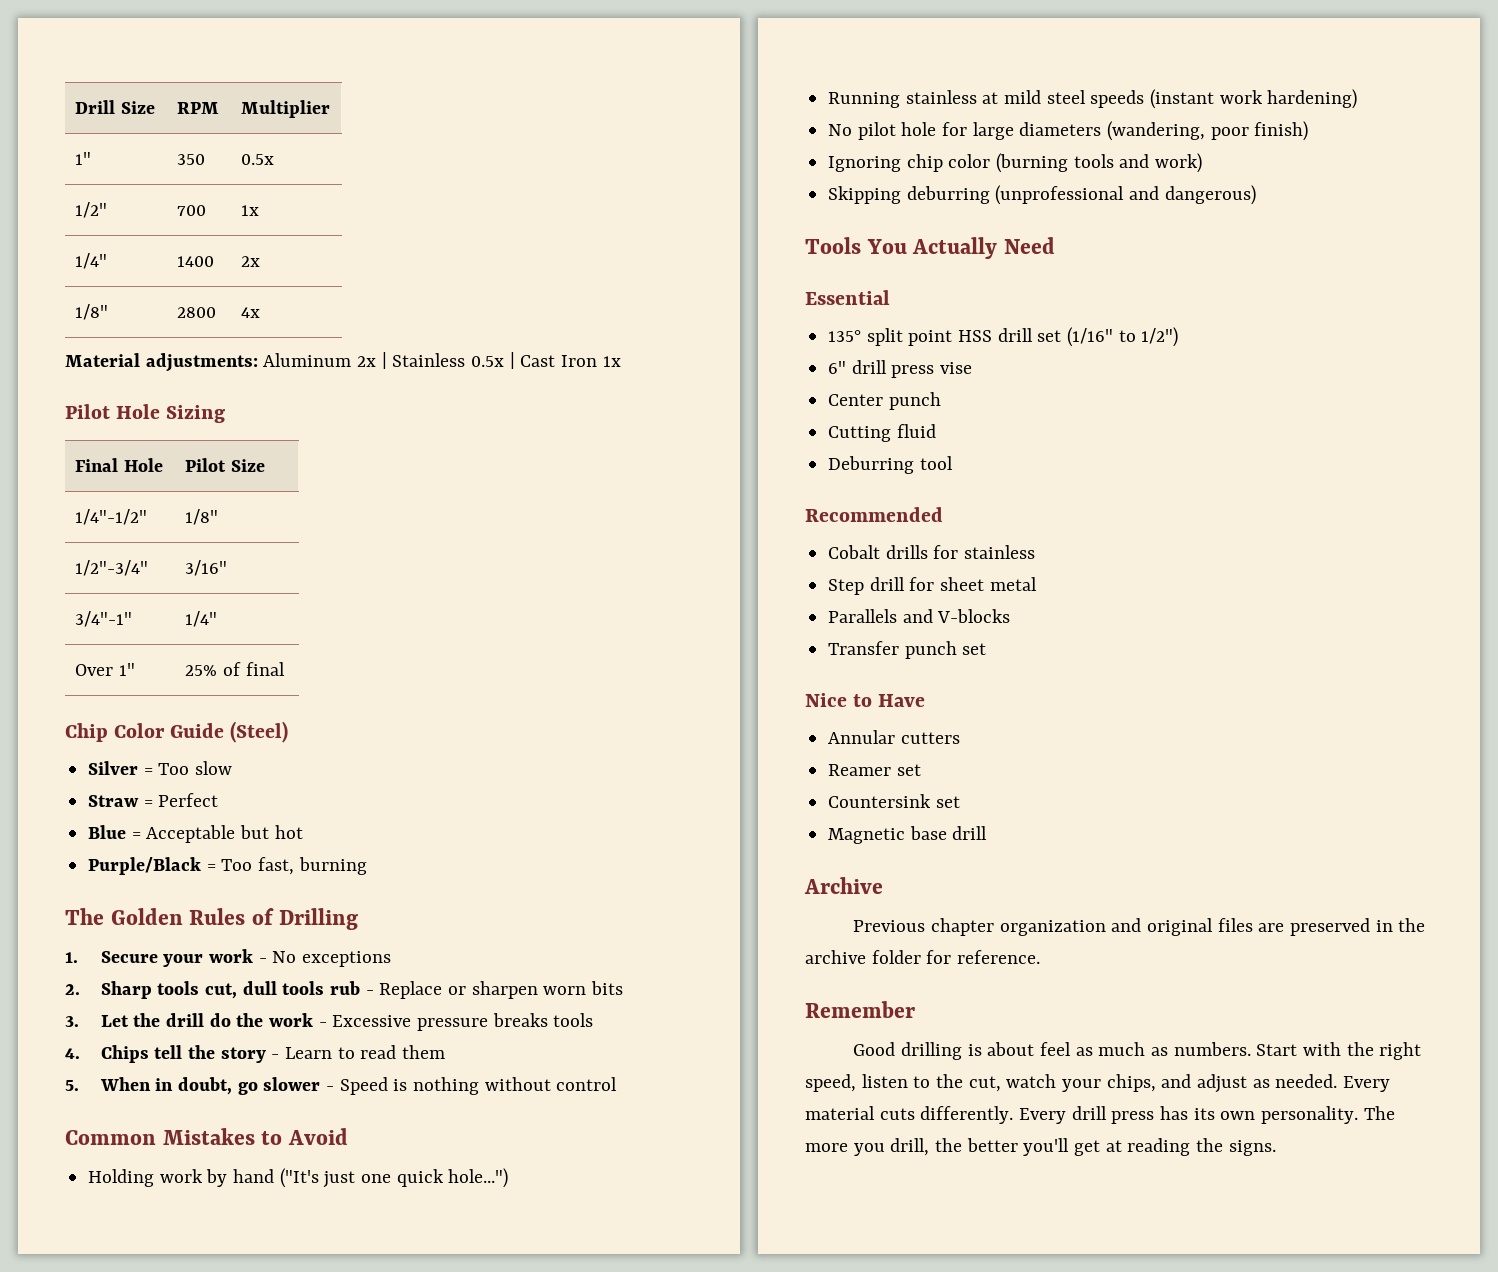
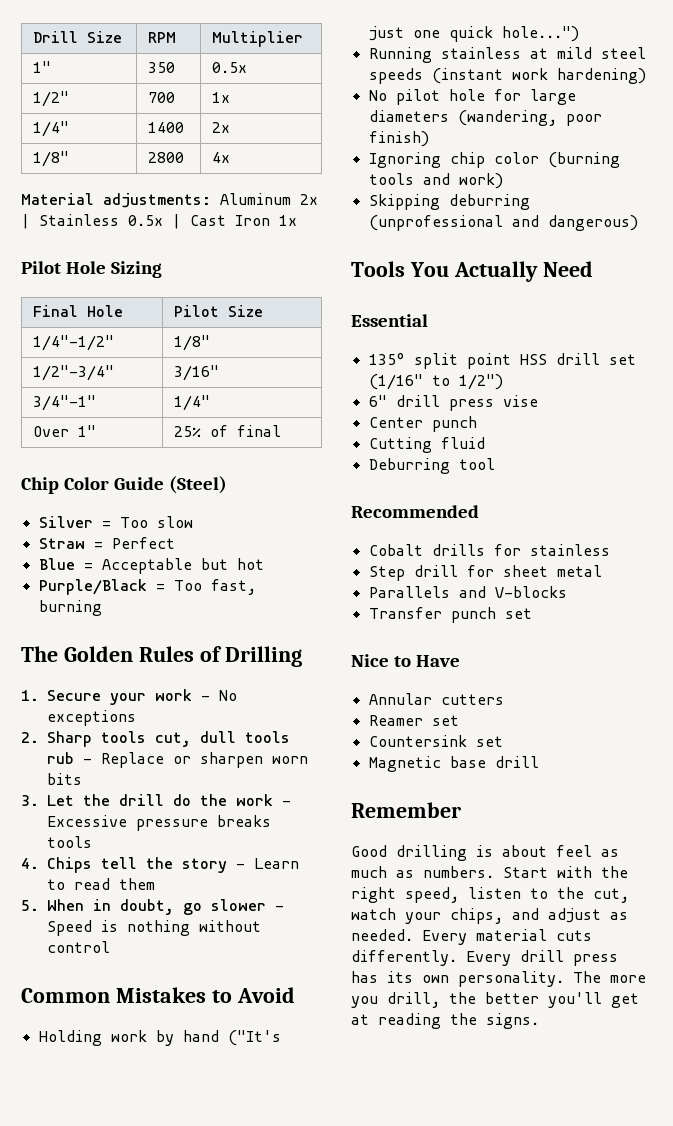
- Archive
- Previous chapter organization and original files are preserved in the archive folder for reference.

